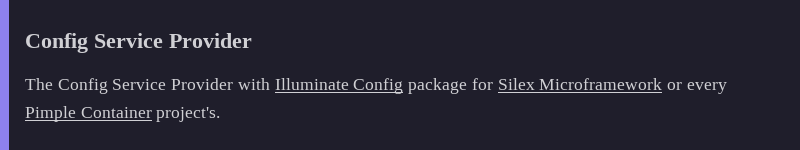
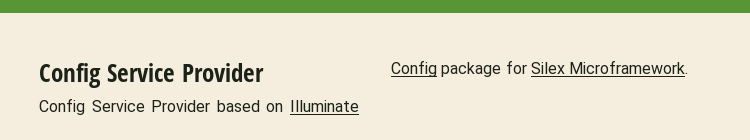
- The Config Service Provider with Illuminate Config package for Silex Microframework or every Pimple Container project's.
+ Config Service Provider based on Illuminate Config package for Silex Microframework.

